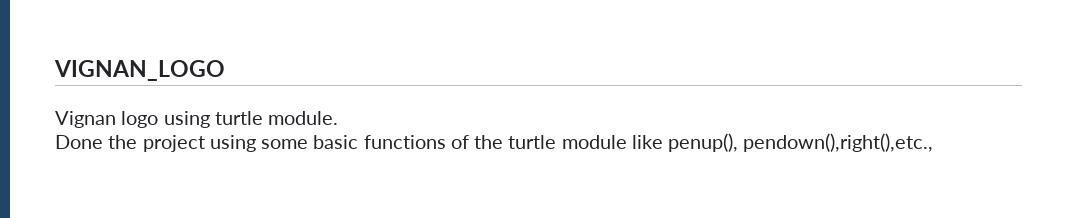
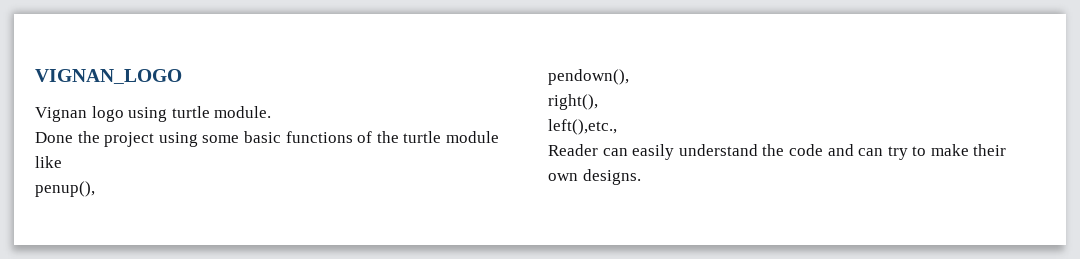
- Done the project using some basic functions of the turtle module like penup(), pendown(),right(),etc.,
+ Done the project using some basic functions of the turtle module like
+ penup(),
+ pendown(),
+ right(),
+ left(),etc.,
+ Reader can easily understand the code and can try to make their own designs.

